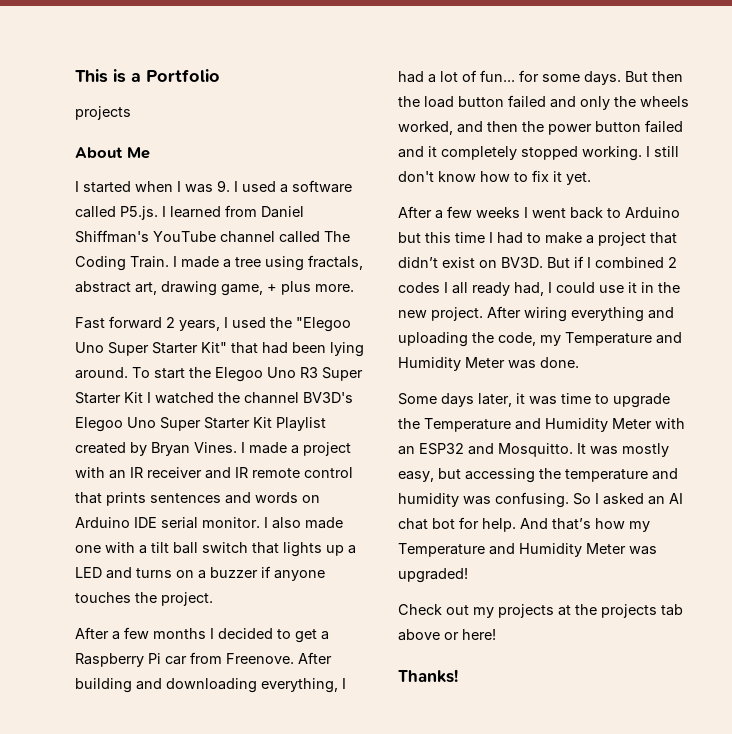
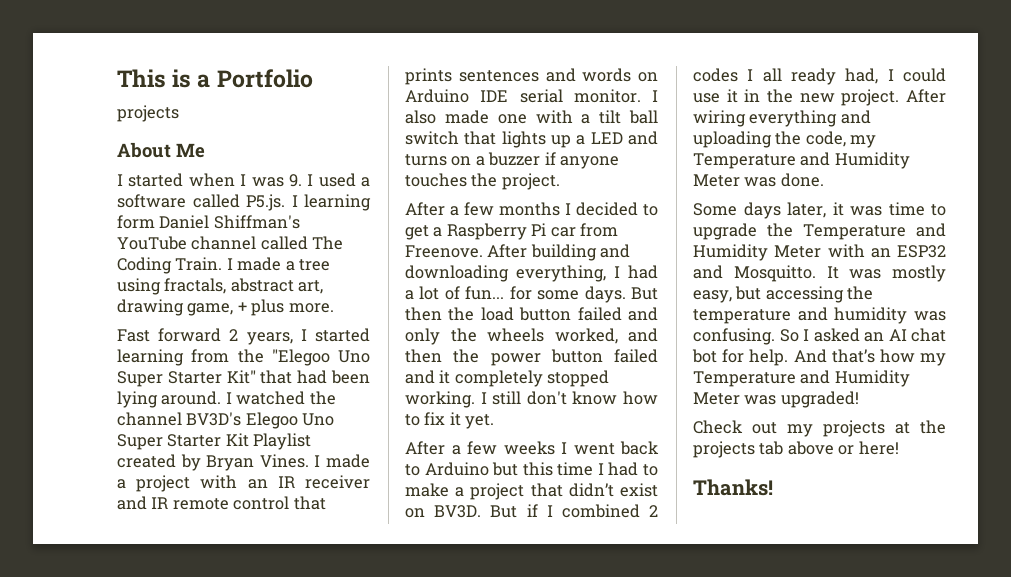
- I started when I was 9. I used a software called P5.js. I learned from Daniel Shiffman's YouTube channel called The Coding Train.
+ I started when I was 9. I used a software called P5.js. I learning form Daniel Shiffman's YouTube channel called The Coding Train.
- Fast forward 2 years, I used the "Elegoo Uno Super Starter Kit" that had been lying around.
+ Fast forward 2 years, I started learning from the "Elegoo Uno Super Starter Kit" that had been lying around.
- To start the Elegoo Uno R3 Super Starter Kit I watched the channel BV3D's Elegoo Uno Super Starter Kit Playlist created by Bryan Vines.
+ I watched the channel BV3D's Elegoo Uno Super Starter Kit Playlist created by Bryan Vines.

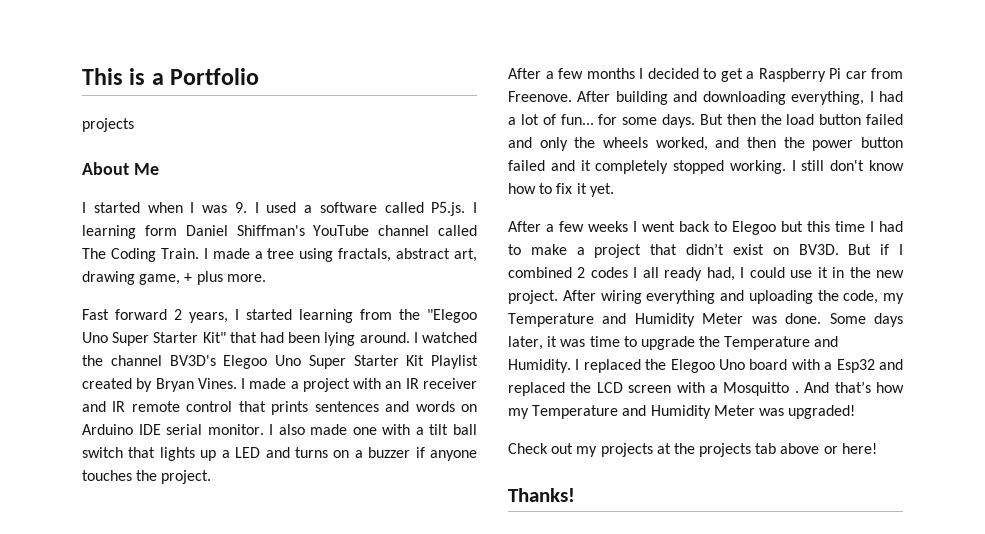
- After a few weeks I went back to Arduino but this time I had to make a project that didn’t exist on BV3D.
+ After a few weeks I went back to Elegoo but this time I had to make a project that didn’t exist on BV3D.
- After wiring everything and uploading the code, my Temperature and Humidity Meter was done.
- Some days later, it was time to upgrade the Temperature and Humidity Meter with an ESP32 and Mosquitto. It was mostly easy, but accessing the temperature and humidity was confusing. So I asked an AI chat bot for help.
+ After wiring everything and uploading the code, my Temperature and Humidity Meter was done. Some days later, it was time to upgrade the Temperature and Humidity. I replaced the Elegoo Uno board with a Esp32 and replaced the LCD screen with a Mosquitto .

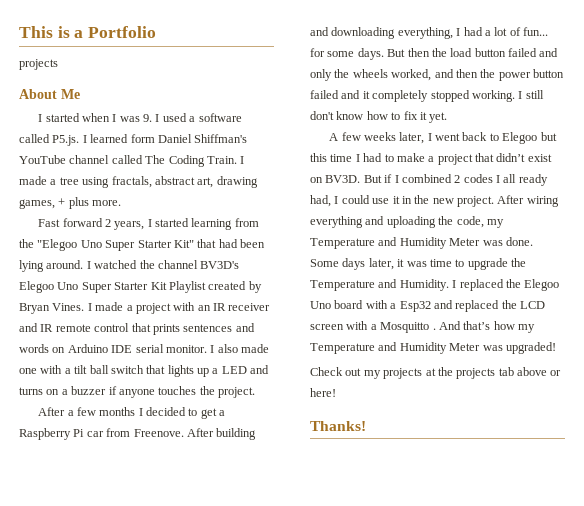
- I started when I was 9. I used a software called P5.js. I learning form Daniel Shiffman's YouTube channel called The Coding Train.
+ I started when I was 9. I used a software called P5.js. I learned form Daniel Shiffman's YouTube channel called The Coding Train.
- I made a tree using fractals, abstract art, drawing game, + plus more.
+ I made a tree using fractals, abstract art, drawing games, + plus more.
- After a few weeks I went back to Elegoo but this time I had to make a project that didn’t exist on BV3D.
+ A few weeks later, I went back to Elegoo but this time I had to make a project that didn’t exist on BV3D.

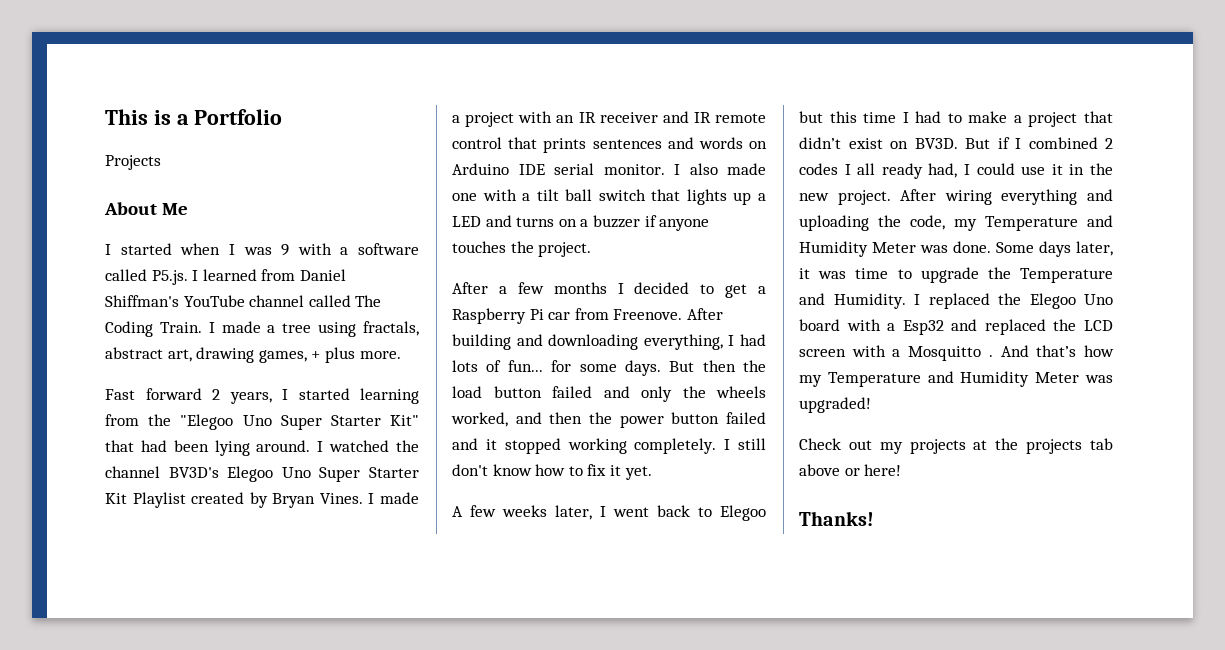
  This is a Portfolio
- projects
+ Projects
- I started when I was 9. I used a software called P5.js. I learned form Daniel Shiffman's YouTube channel called The Coding Train.
+ I started when I was 9 with a software called P5.js. I learned from Daniel Shiffman's YouTube channel called The Coding Train.
- After building and downloading everything, I had a lot of fun... for some days.
+ After building and downloading everything, I had lots of fun... for some days.
- But then the load button failed and only the wheels worked, and then the power button failed and it completely stopped working.
+ But then the load button failed and only the wheels worked, and then the power button failed and it stopped working completely.

